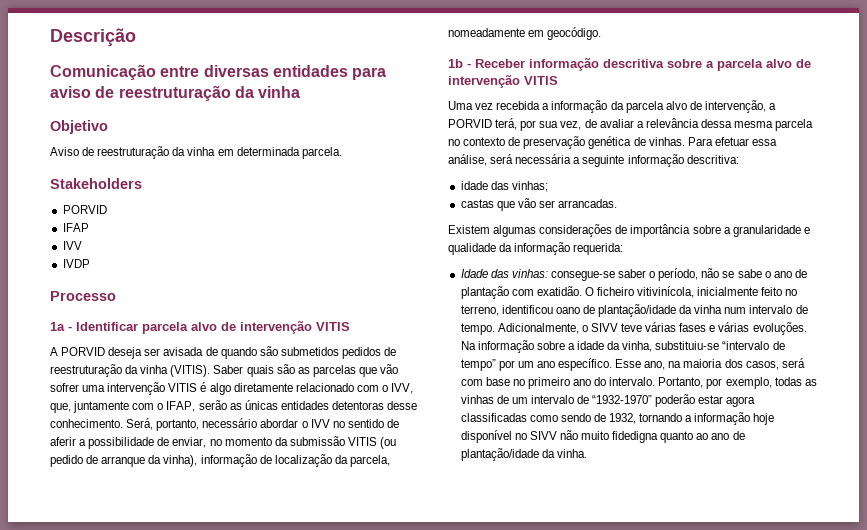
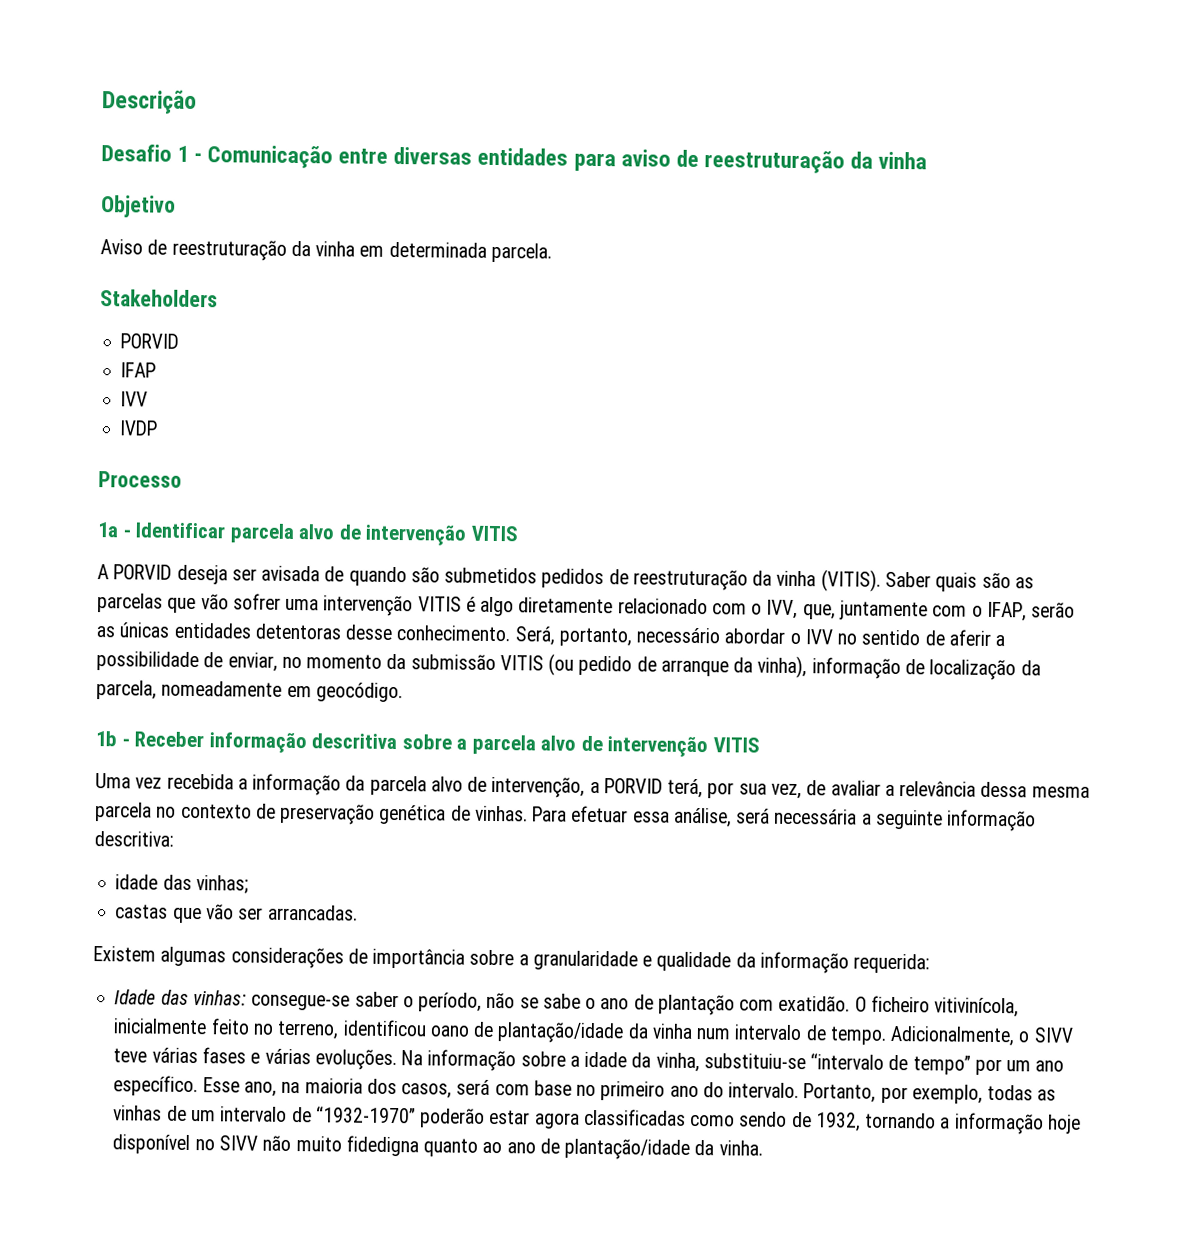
- Comunicação entre diversas entidades para aviso de reestruturação da vinha
+ Desafio 1 - Comunicação entre diversas entidades para aviso de reestruturação da vinha

